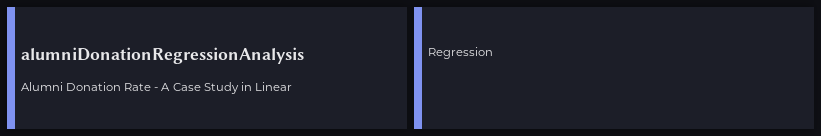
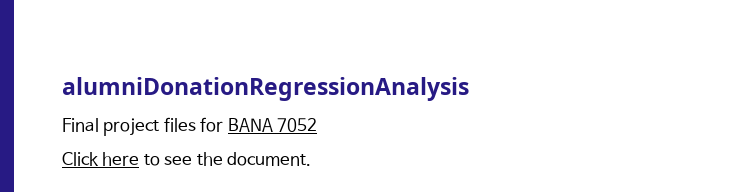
- Alumni Donation Rate - A Case Study in Linear Regression
+ Final project files for BANA 7052
+ Click here to see the document.

